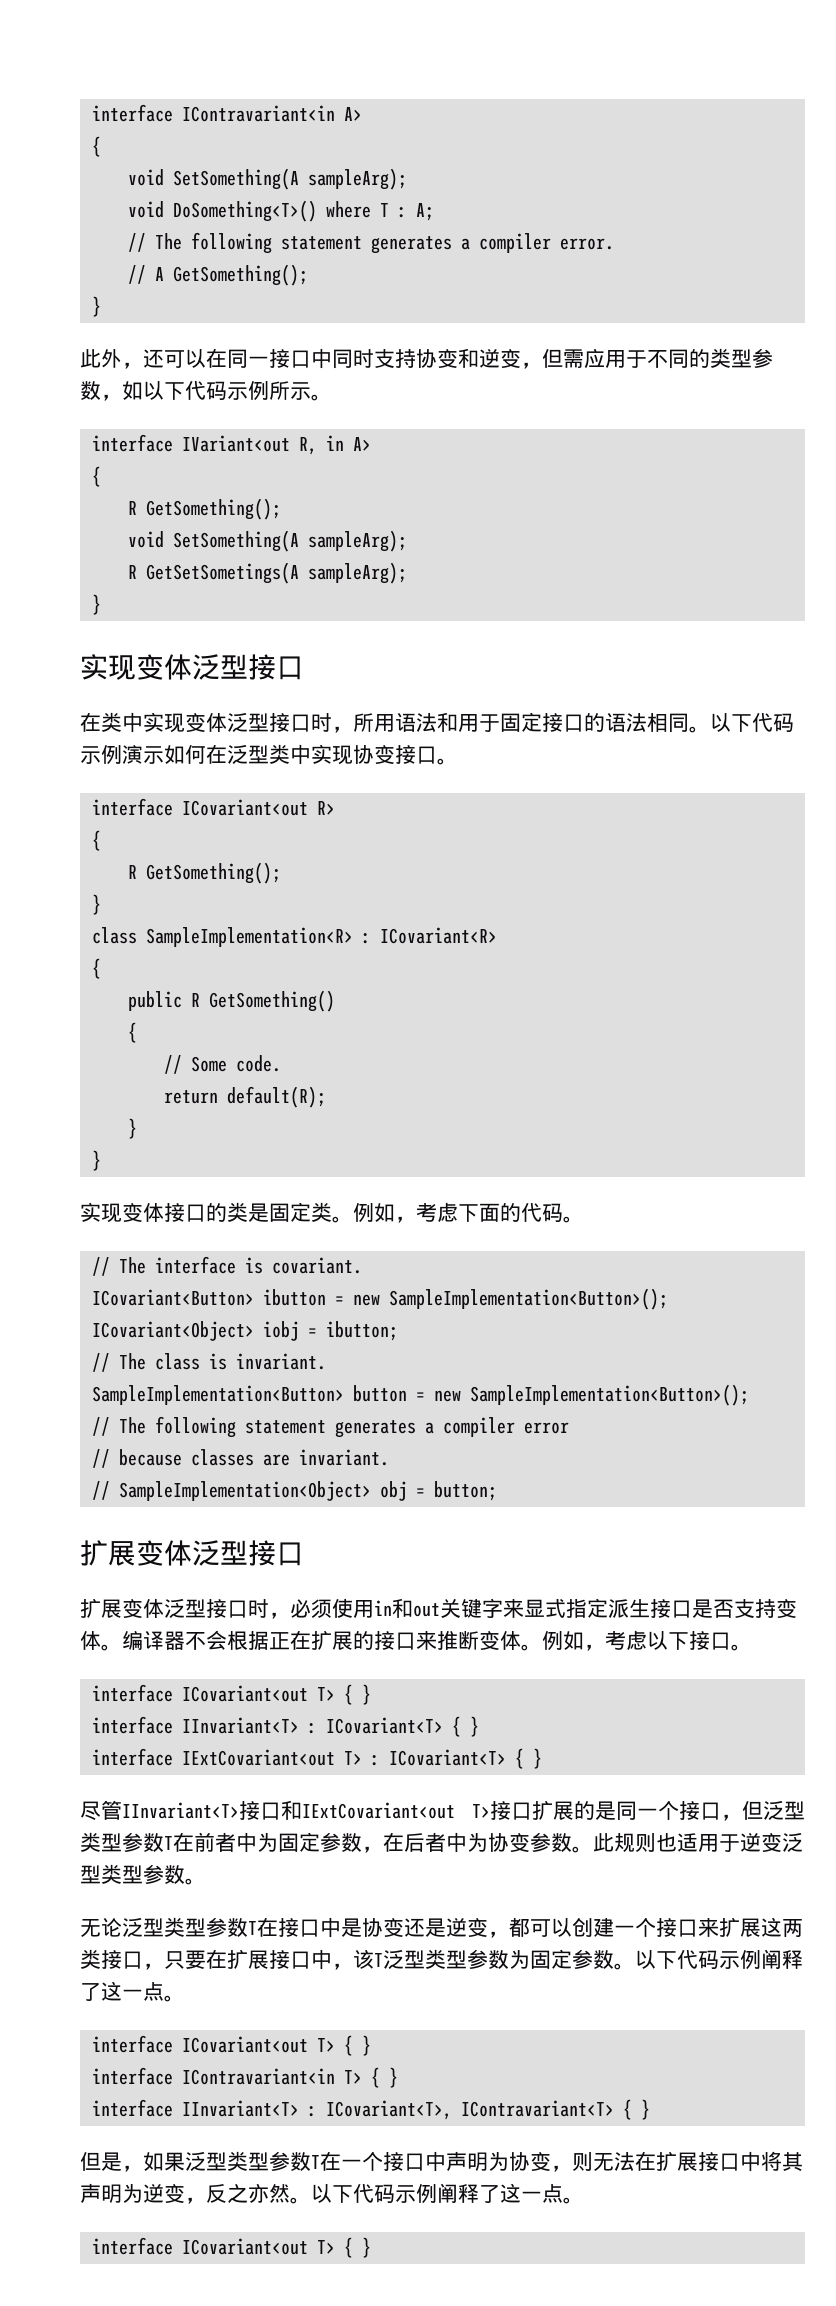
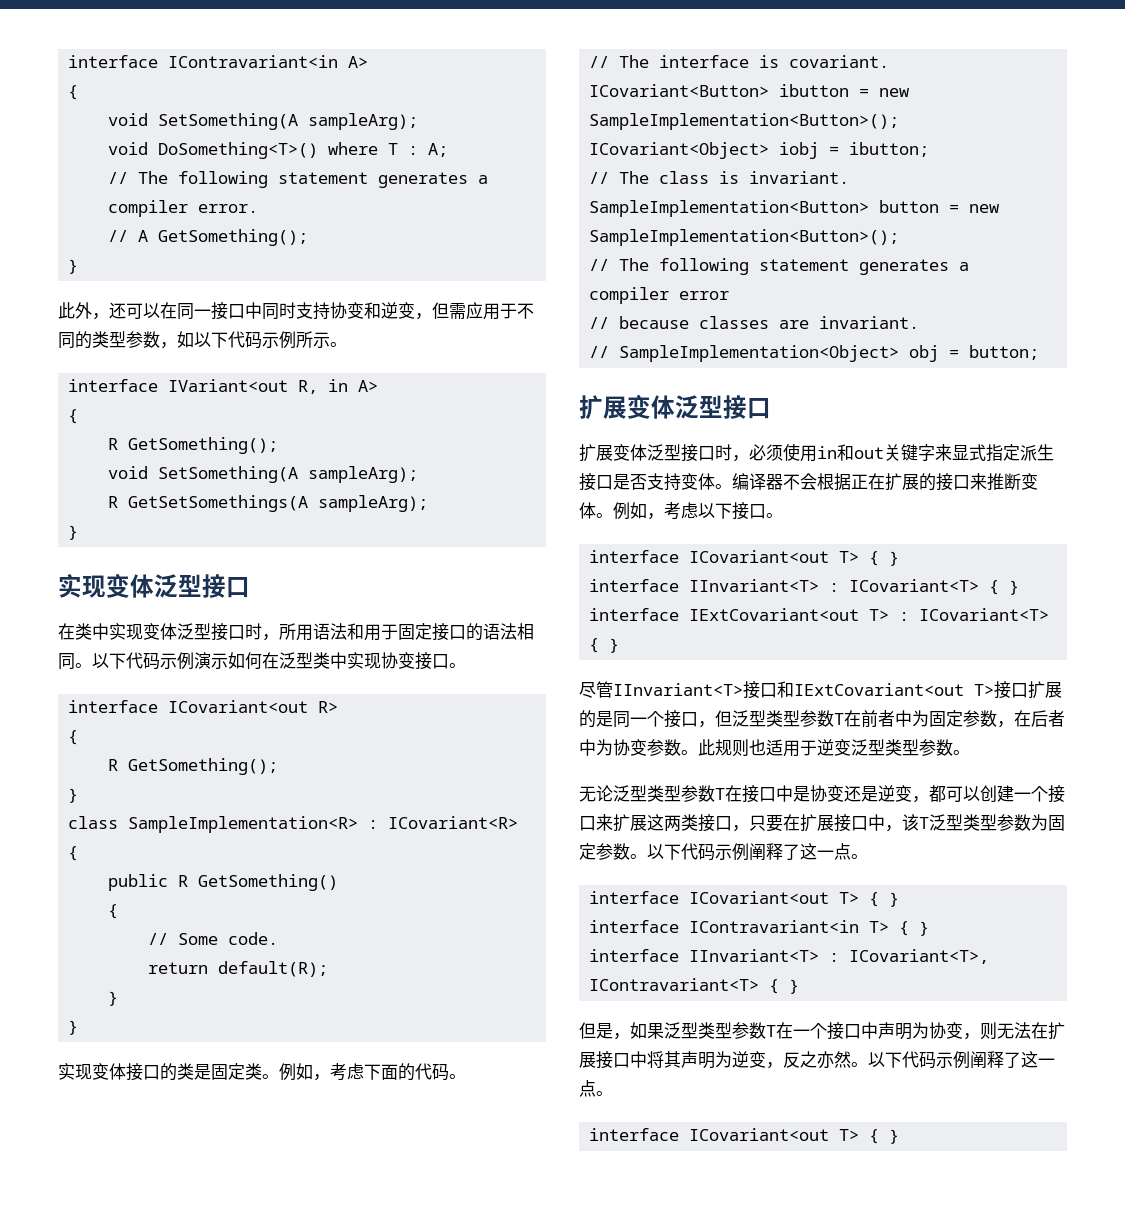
- R GetSetSometings(A sampleArg);
+ R GetSetSomethings(A sampleArg);

